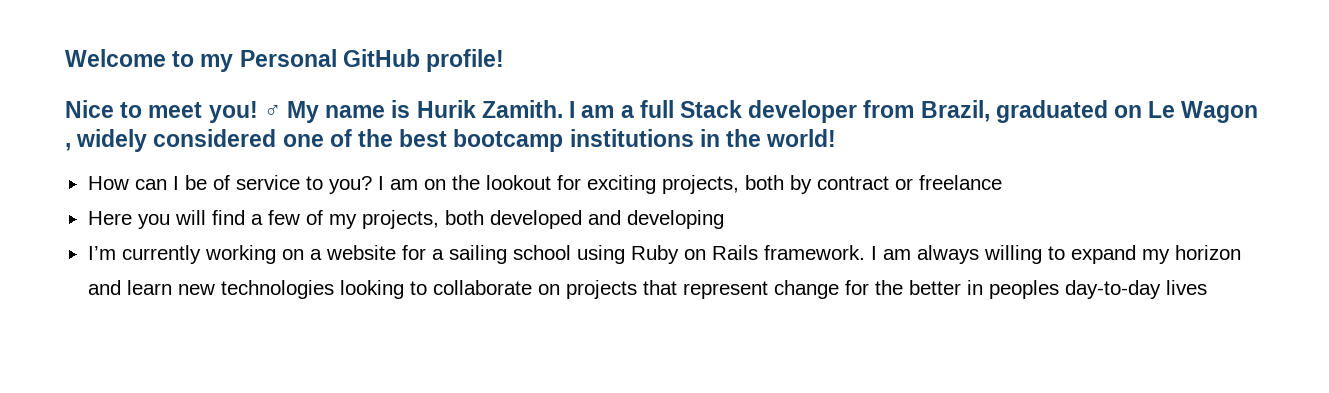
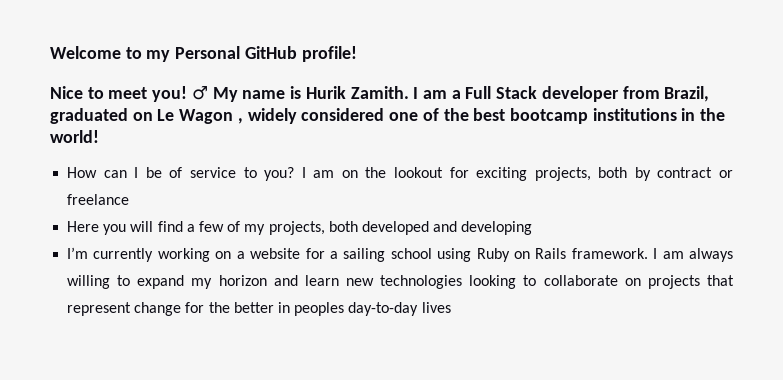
- I am a full Stack developer from Brazil, graduated on Le Wagon , widely considered one of the best bootcamp institutions in the world!
+ I am a Full Stack developer from Brazil, graduated on Le Wagon , widely considered one of the best bootcamp institutions in the world!

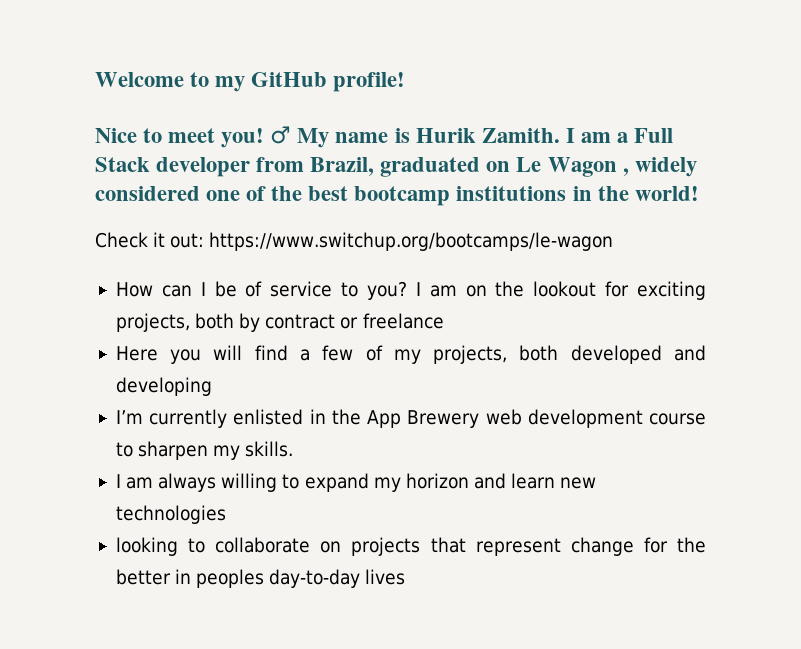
- Welcome to my Personal GitHub profile!
+ Welcome to my GitHub profile!
+ Check it out: https://www.switchup.org/bootcamps/le-wagon
- I’m currently working on a website for a sailing school using Ruby on Rails framework. I am always willing to expand my horizon and learn new technologies looking to collaborate on projects that represent change for the better in peoples day-to-day lives
+ I’m currently enlisted in the App Brewery web development course to sharpen my skills.
+ I am always willing to expand my horizon and learn new technologies
+ looking to collaborate on projects that represent change for the better in peoples day-to-day lives

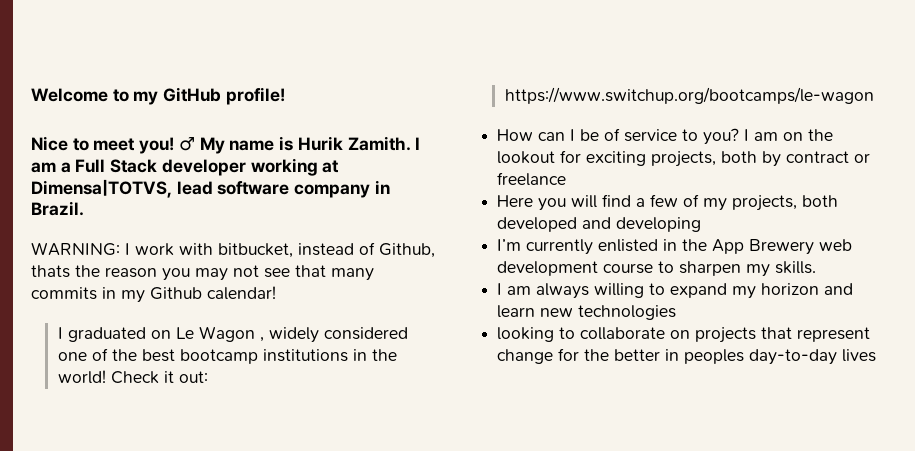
- I am a Full Stack developer from Brazil, graduated on Le Wagon , widely considered one of the best bootcamp institutions in the world!
- Check it out: https://www.switchup.org/bootcamps/le-wagon
+ I am a Full Stack developer working at Dimensa|TOTVS, lead software company in Brazil.
+ WARNING: I work with bitbucket, instead of Github, thats the reason you may not see that many commits in my Github calendar!
+ I graduated on Le Wagon , widely considered one of the best bootcamp institutions in the world! Check it out: https://www.switchup.org/bootcamps/le-wagon

